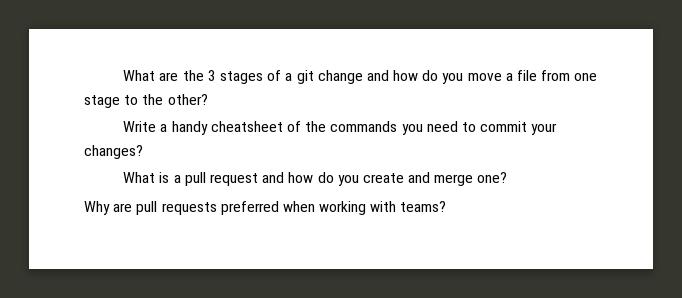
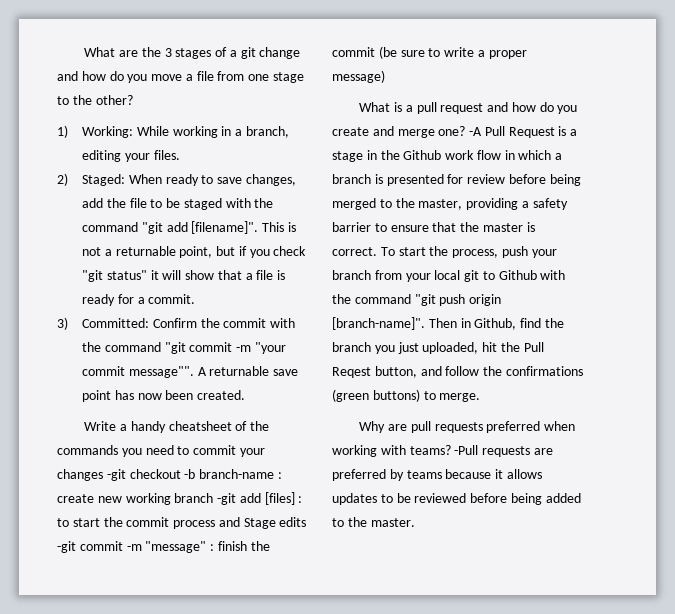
+ 1) Working: While working in a branch, editing your files.
+ 2) Staged: When ready to save changes, add the file to be staged with the command "git add [filename]". This is not a returnable point, but if you check "git status" it will show that a file is ready for a commit.
+ 3) Committed: Confirm the commit with the command "git commit -m "your commit message"". A returnable save point has now been created.
- Write a handy cheatsheet of the commands you need to commit your changes?
+ Write a handy cheatsheet of the commands you need to commit your changes -git checkout -b branch-name : create new working branch -git add [files] : to start the commit process and Stage edits -git commit -m "message" : finish the commit (be sure to write a proper message)
+ -A Pull Request is a stage in the Github work flow in which a branch is presented for review before being merged to the master, providing a safety barrier to ensure that the master is correct. To start the process, push your branch from your local git to Github with the command "git push origin [branch-name]". Then in Github, find the branch you just uploaded, hit the Pull Reqest button, and follow the confirmations (green buttons) to merge.
+ -Pull requests are preferred by teams because it allows updates to be reviewed before being added to the master.

